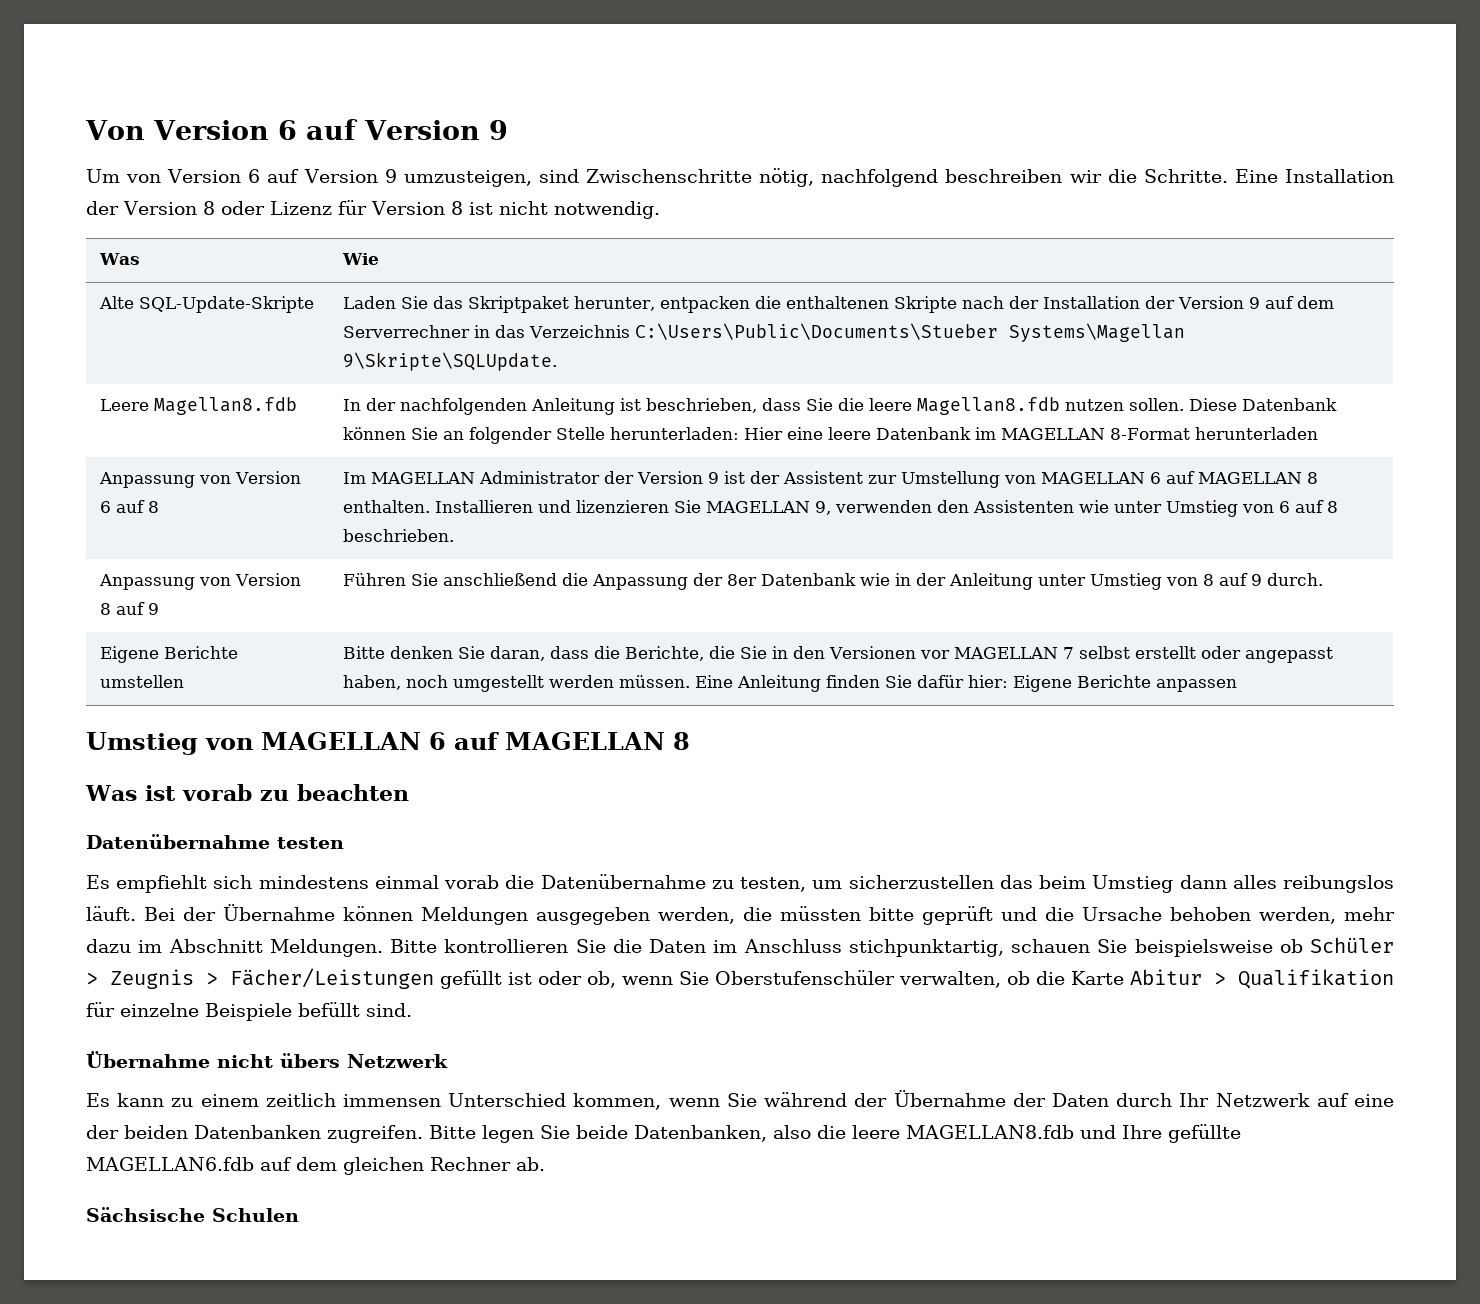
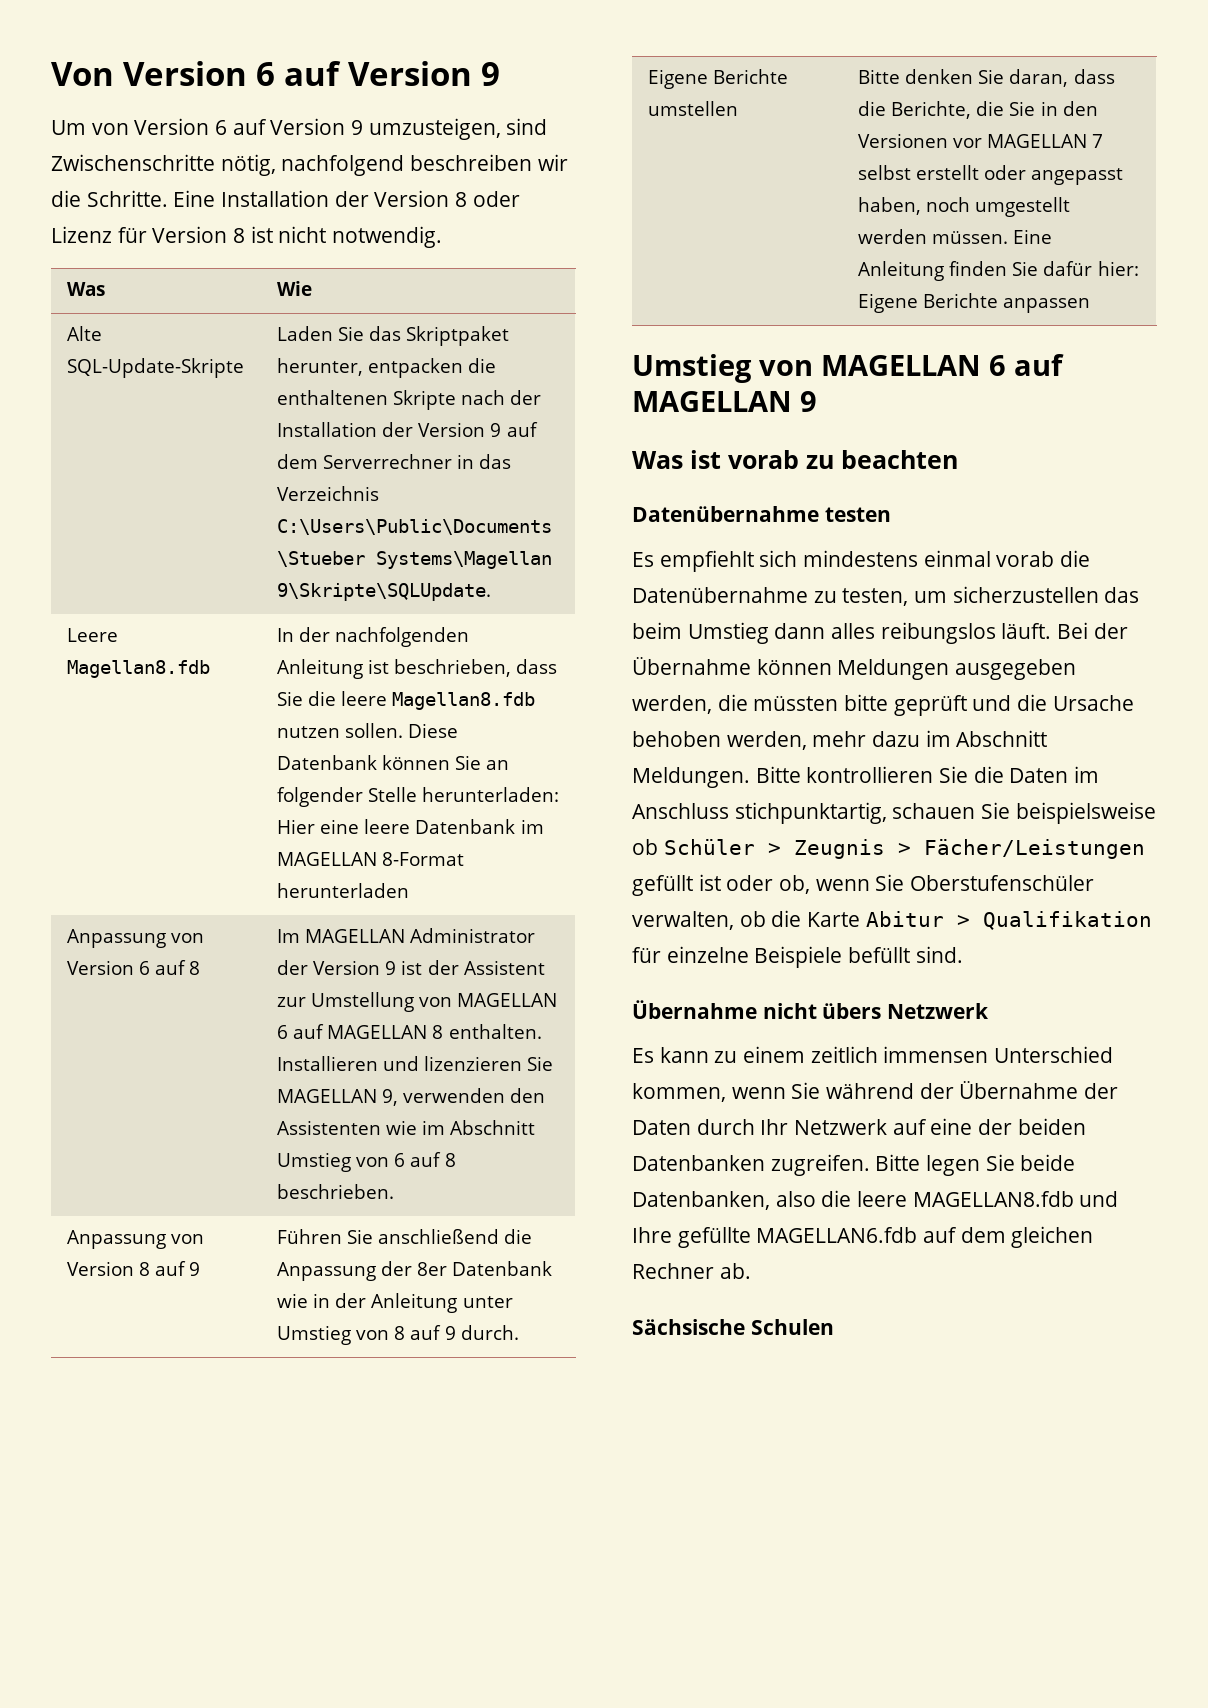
- Installieren und lizenzieren Sie MAGELLAN 9, verwenden den Assistenten wie unter Umstieg von 6 auf 8 beschrieben.
+ Installieren und lizenzieren Sie MAGELLAN 9, verwenden den Assistenten wie im Abschnitt Umstieg von 6 auf 8 beschrieben.
- Umstieg von MAGELLAN 6 auf MAGELLAN 8
+ Umstieg von MAGELLAN 6 auf MAGELLAN 9

